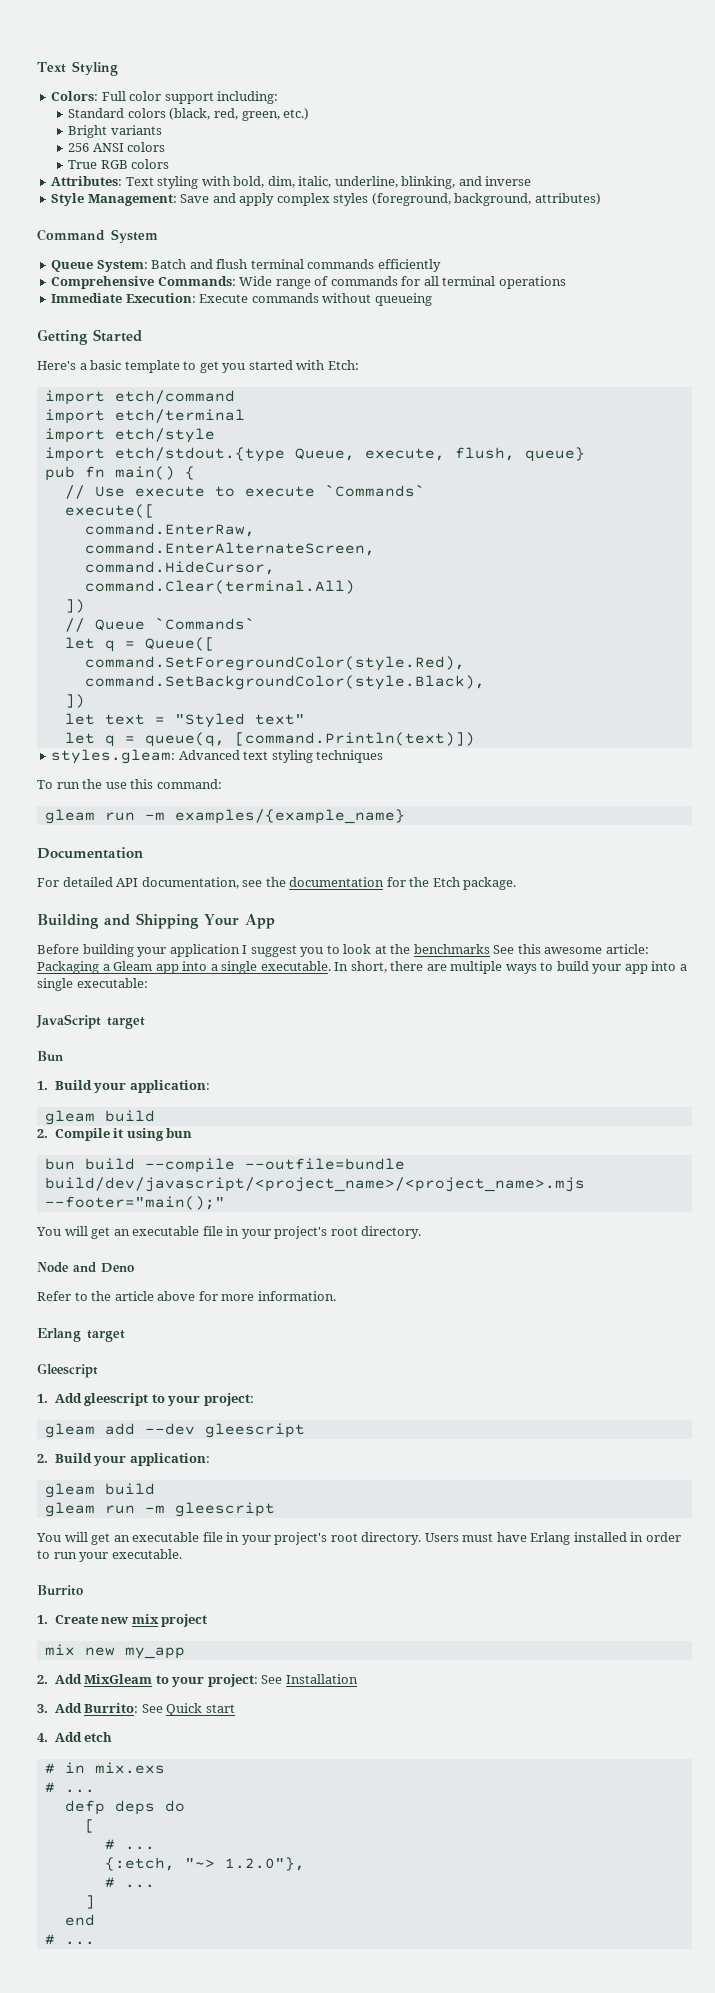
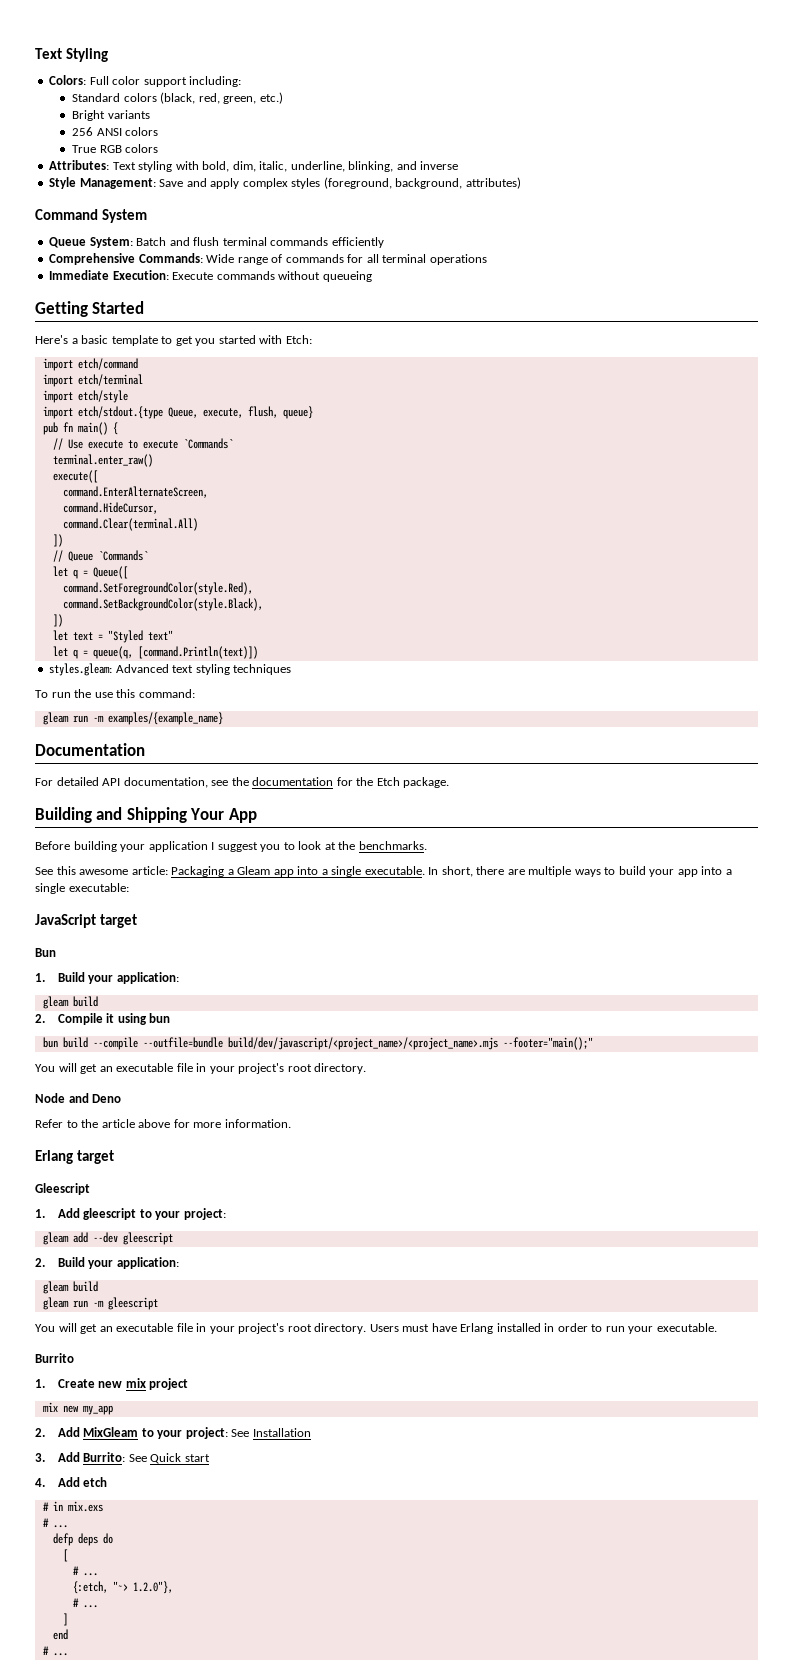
+ terminal.enter_raw()
- command.EnterRaw,
- Before building your application I suggest you to look at the benchmarks See this awesome article: Packaging a Gleam app into a single executable.
+ Before building your application I suggest you to look at the benchmarks.
+ See this awesome article: Packaging a Gleam app into a single executable.

